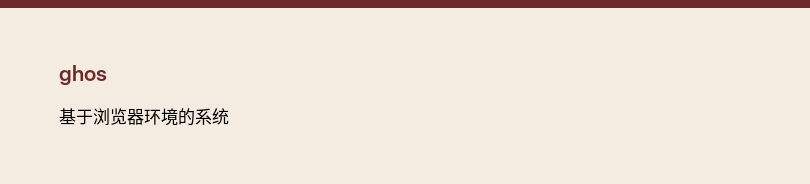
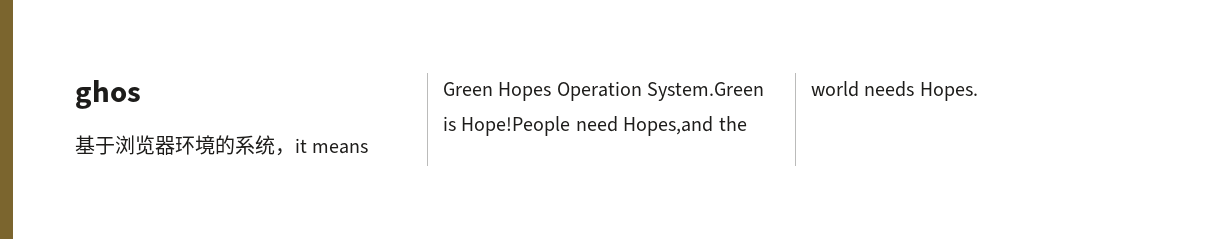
- 基于浏览器环境的系统
+ 基于浏览器环境的系统，it means Green Hopes Operation System.Green is Hope!People need Hopes,and the world needs Hopes.

